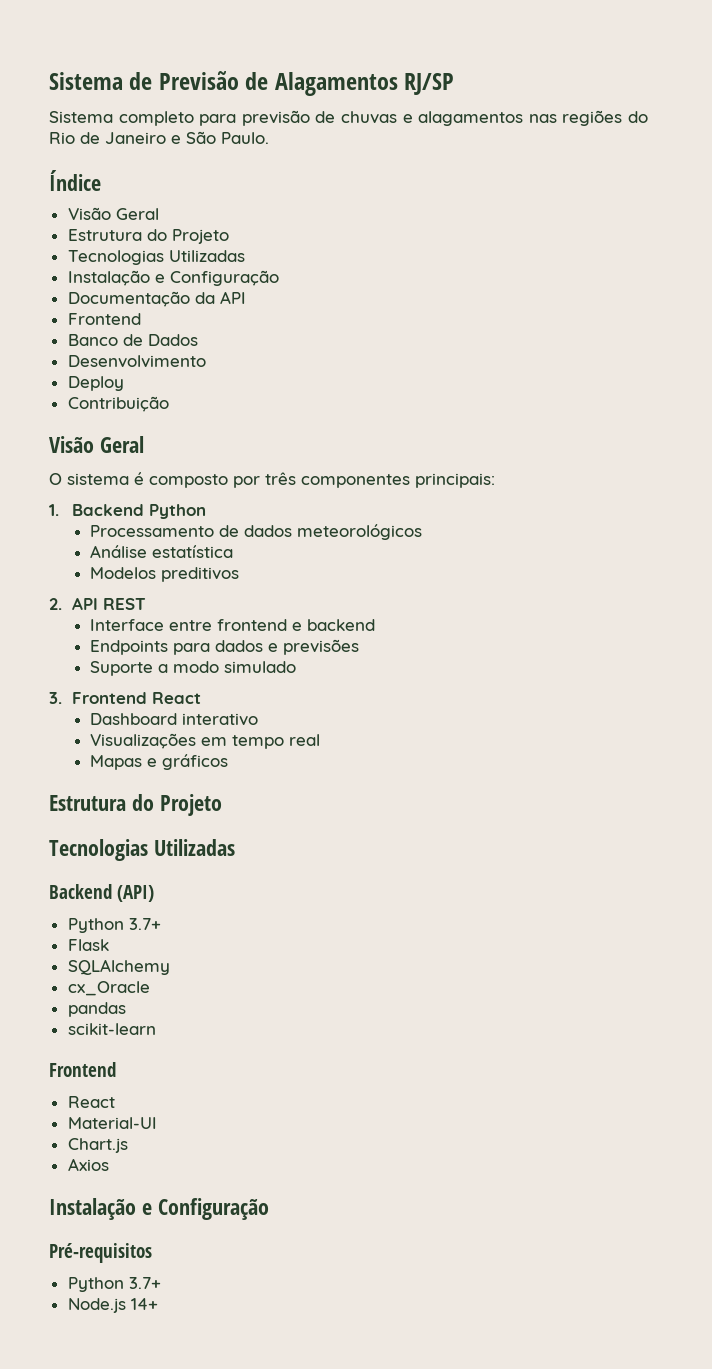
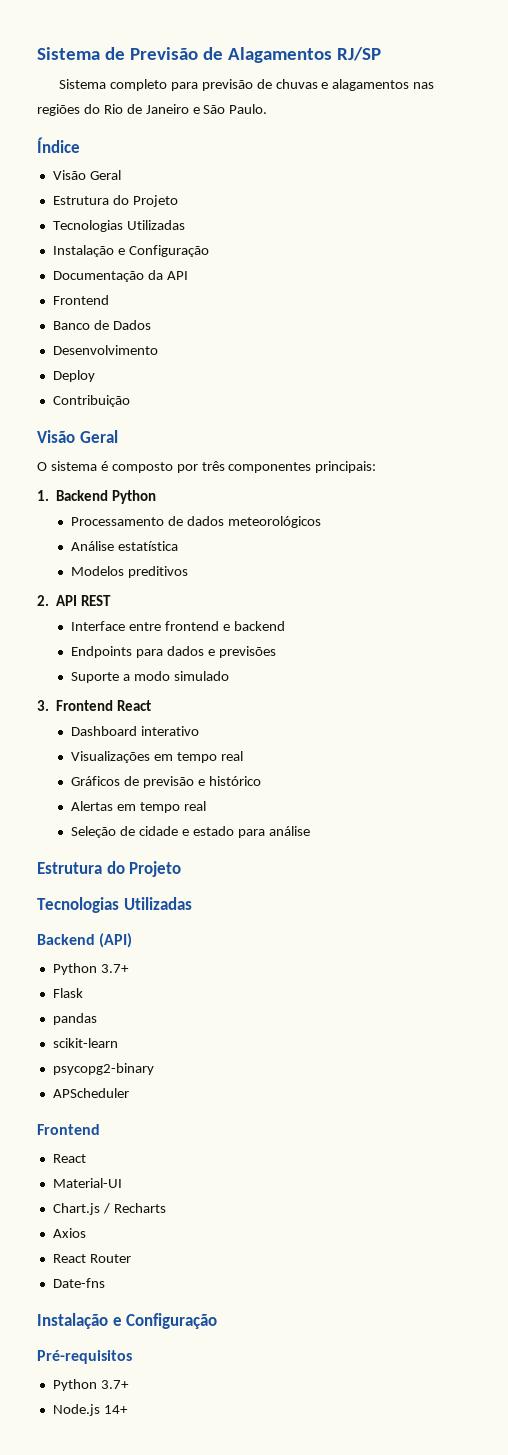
- Mapas e gráficos
+ Gráficos de previsão e histórico
+ Alertas em tempo real
+ Seleção de cidade e estado para análise
- SQLAlchemy
- cx_Oracle
+ psycopg2-binary
+ APScheduler
- Chart.js
+ Chart.js / Recharts
+ React Router
+ Date-fns

